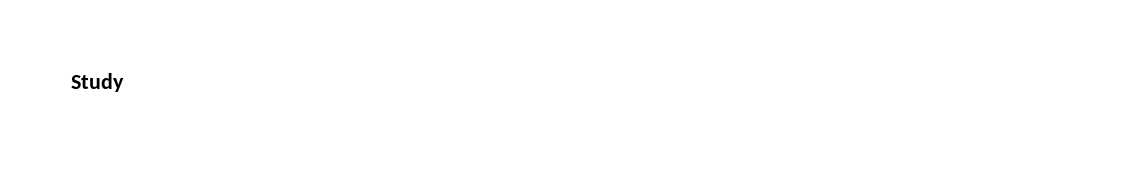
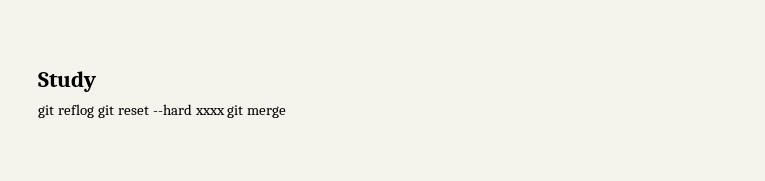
+ git reflog git reset --hard xxxx git merge

